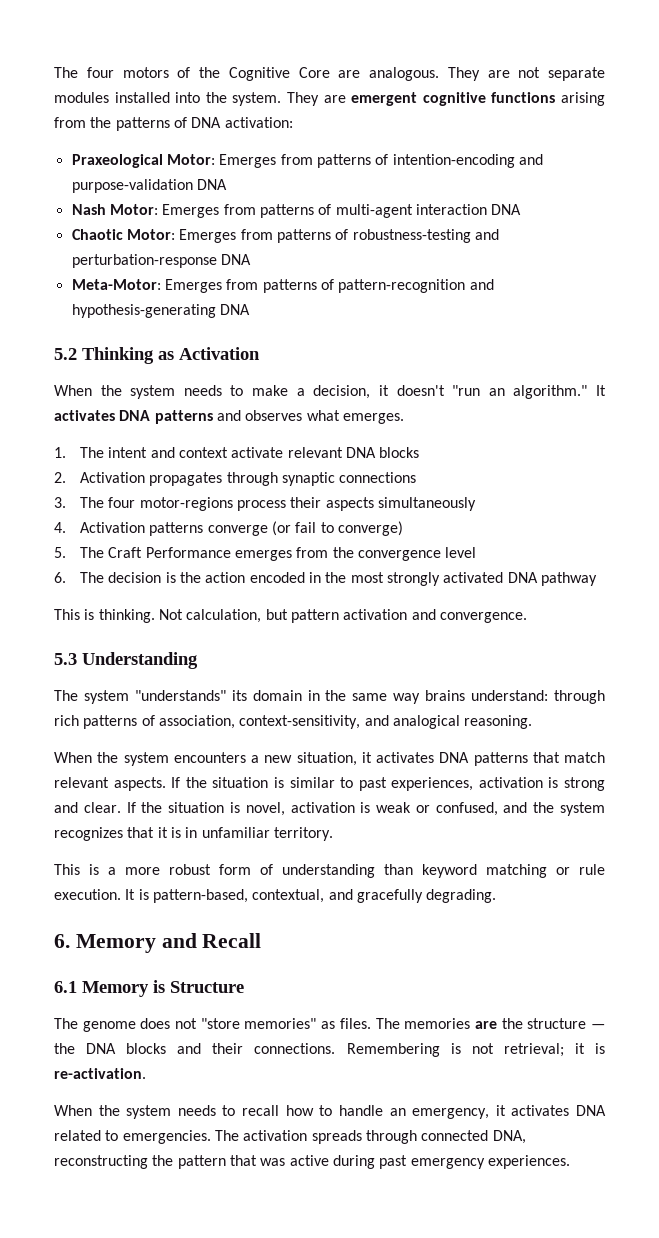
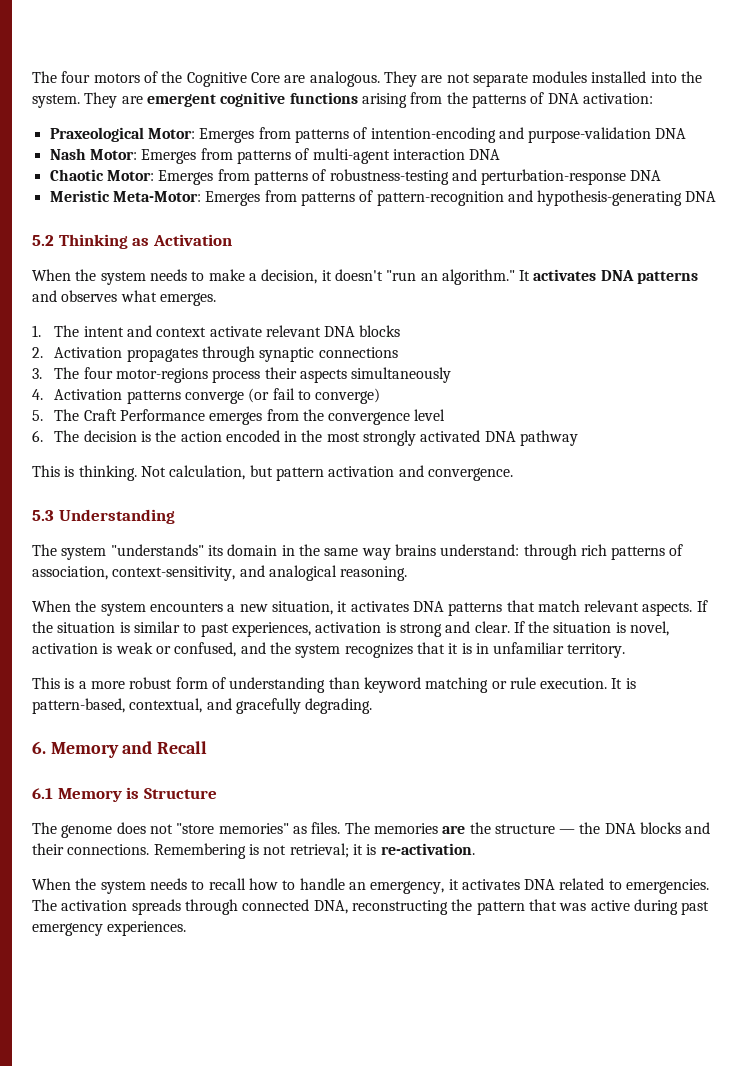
- Meta-Motor: Emerges from patterns of pattern-recognition and hypothesis-generating DNA
+ Meristic Meta-Motor: Emerges from patterns of pattern-recognition and hypothesis-generating DNA

